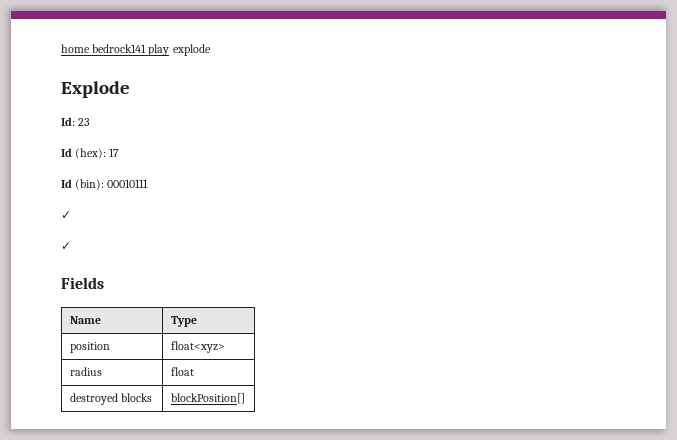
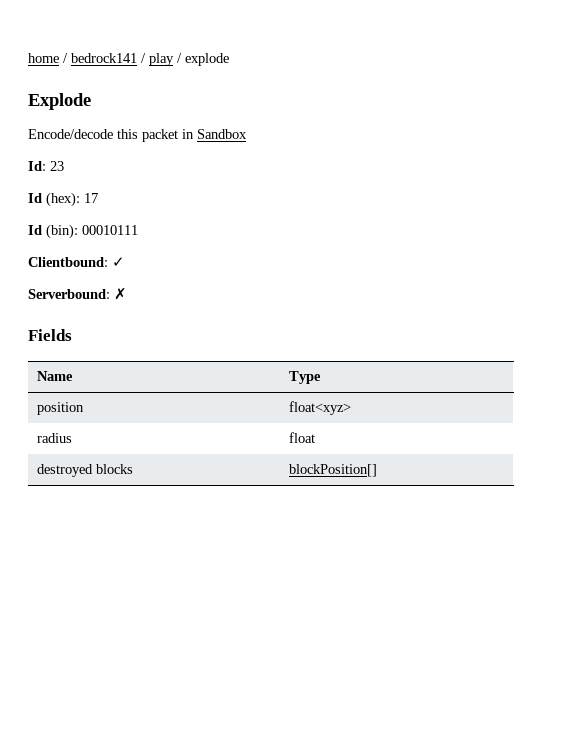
- home bedrock141 play explode
+ home / bedrock141 / play / explode
  Explode
+ Encode/decode this packet in Sandbox
  Id (bin): 00010111
- ✓
- ✓
+ Clientbound: ✓
+ Serverbound: ✗

